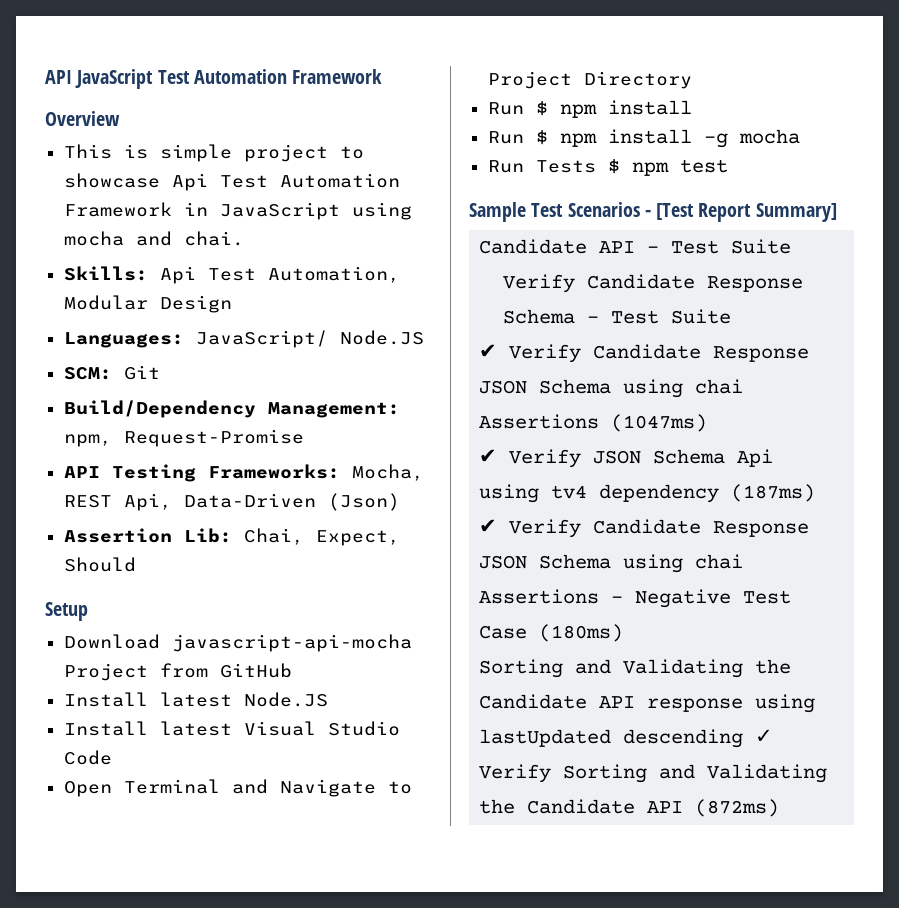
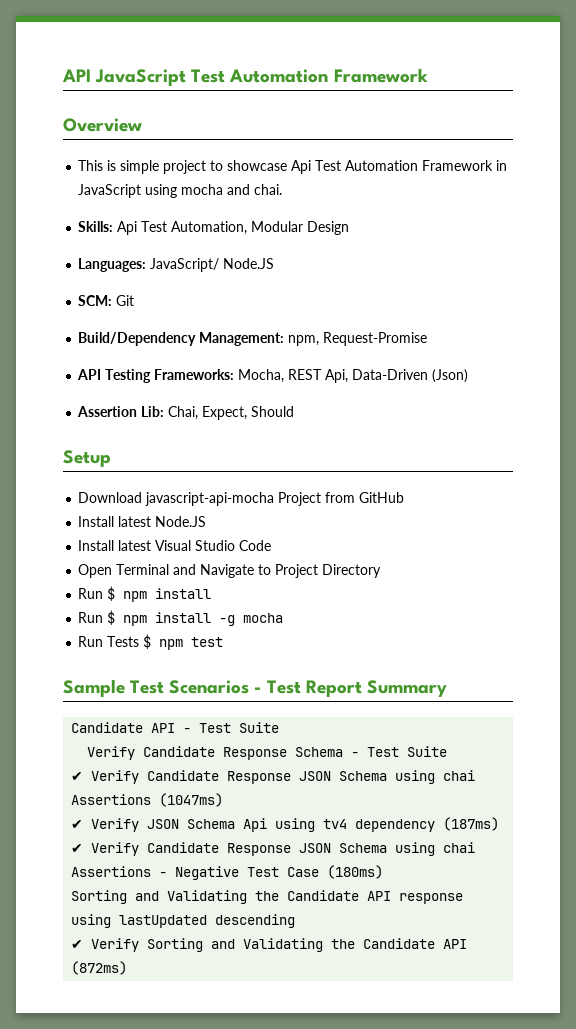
- Sample Test Scenarios - [Test Report Summary]
+ Sample Test Scenarios - Test Report Summary
- Sorting and Validating the Candidate API response using lastUpdated descending ✓ Verify Sorting and Validating the Candidate API (872ms)
+ Sorting and Validating the Candidate API response using lastUpdated descending
+ ✔ Verify Sorting and Validating the Candidate API (872ms)

